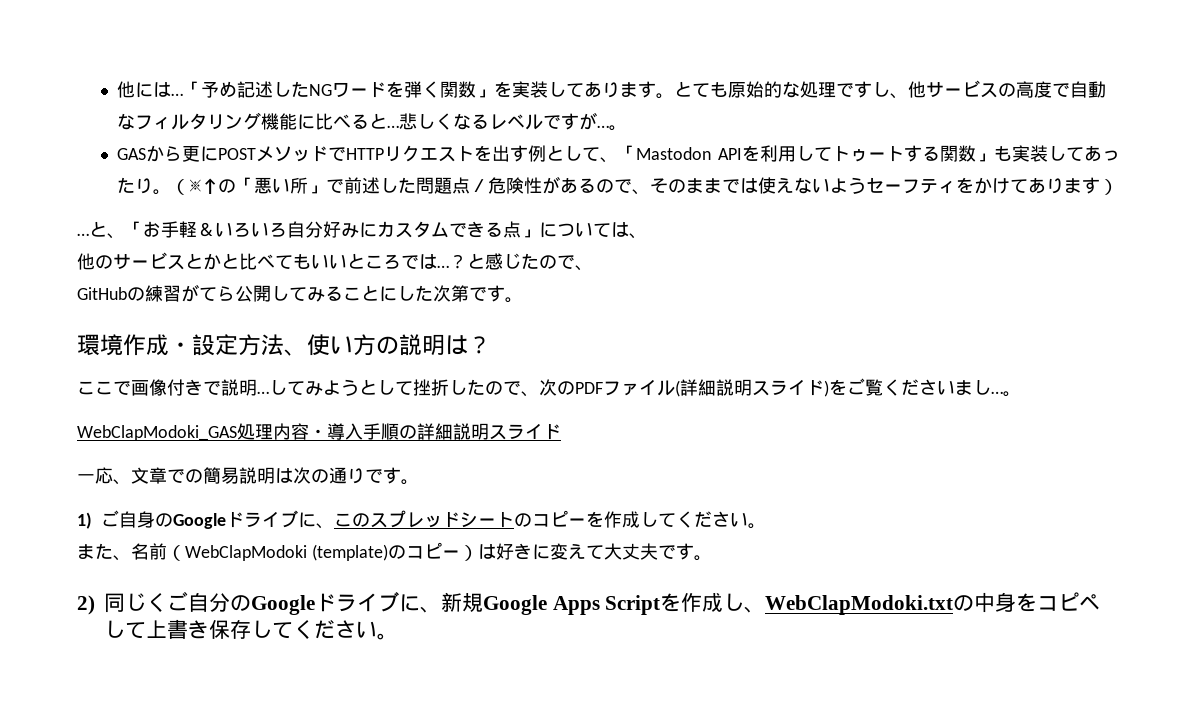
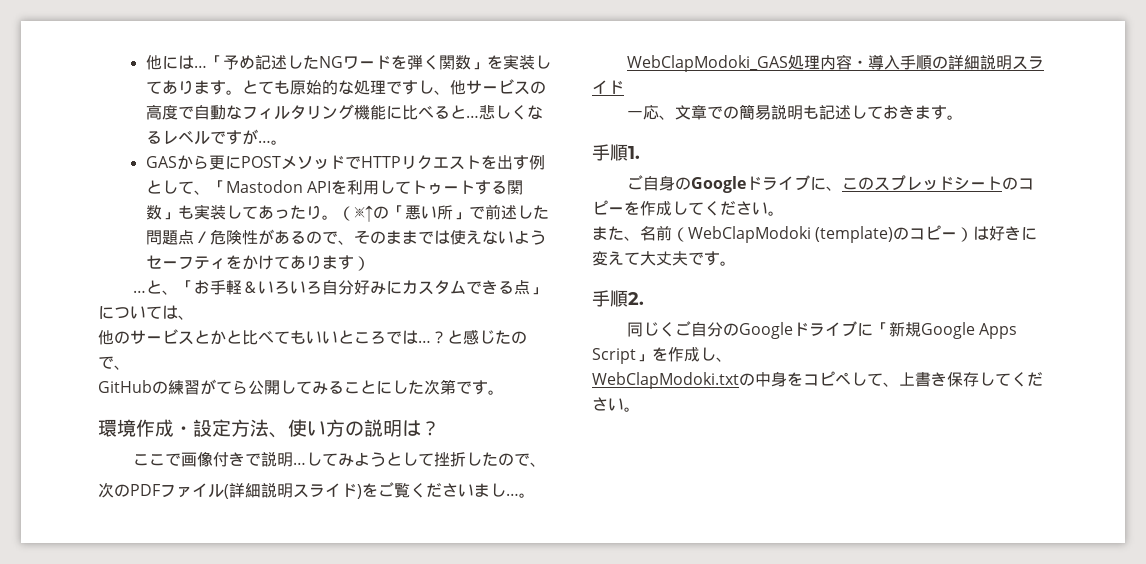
- してみようとして挫折したので、次のPDFファイル(詳細説明スライド)をご覧くださいまし…
+ してみようとして挫折したので、
+ 次のPDFファイル(詳細説明スライド)をご覧くださいまし…
- 一応、文章での簡易説明は次の通りです。
- 1)ご自身のGoogleドライブに、このスプレッドシートのコピーを作成してください。
+ 一応、文章での簡易説明も記述しておきます。
+ 手順1.
+ ご自身のGoogleドライブに、このスプレッドシートのコピーを作成してください。
- 2)同じくご自分のGoogleドライブに、新規Google Apps Scriptを作成し、WebClapModoki.txtの中身をコピペして上書き保存してください。
+ 手順2.
+ 同じくご自分のGoogleドライブに「新規Google Apps Script」を作成し、
+ WebClapModoki.txtの中身をコピペして、上書き保存してください。

